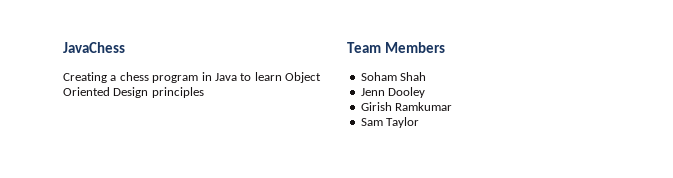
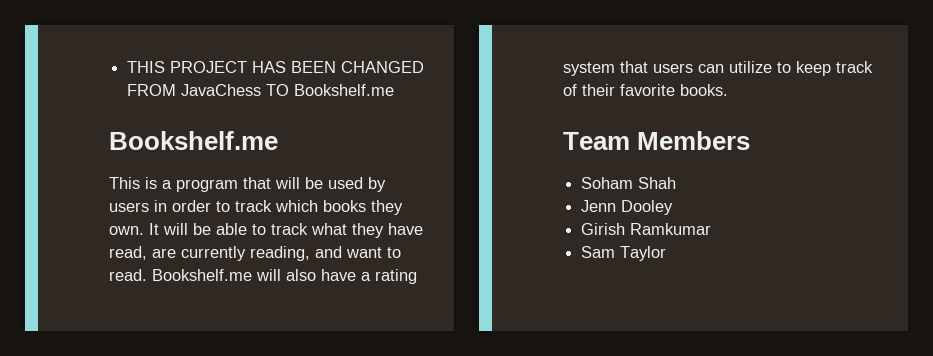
- JavaChess
- Creating a chess program in Java to learn Object Oriented Design principles
+ THIS PROJECT HAS BEEN CHANGED FROM JavaChess TO Bookshelf.me
+ Bookshelf.me
+ This is a program that will be used by users in order to track which books they own. It will be able to track what they have read, are currently reading, and want to read. Bookshelf.me will also have a rating system that users can utilize to keep track of their favorite books.

